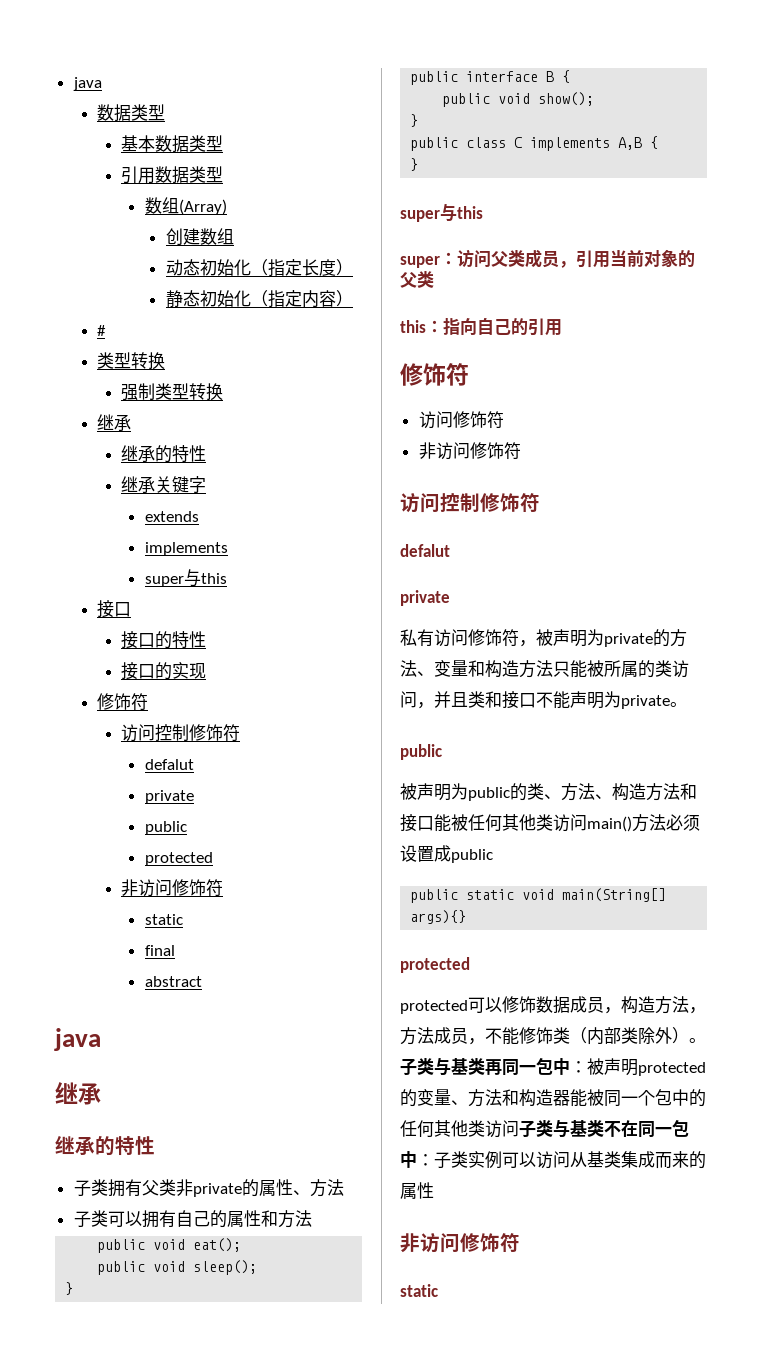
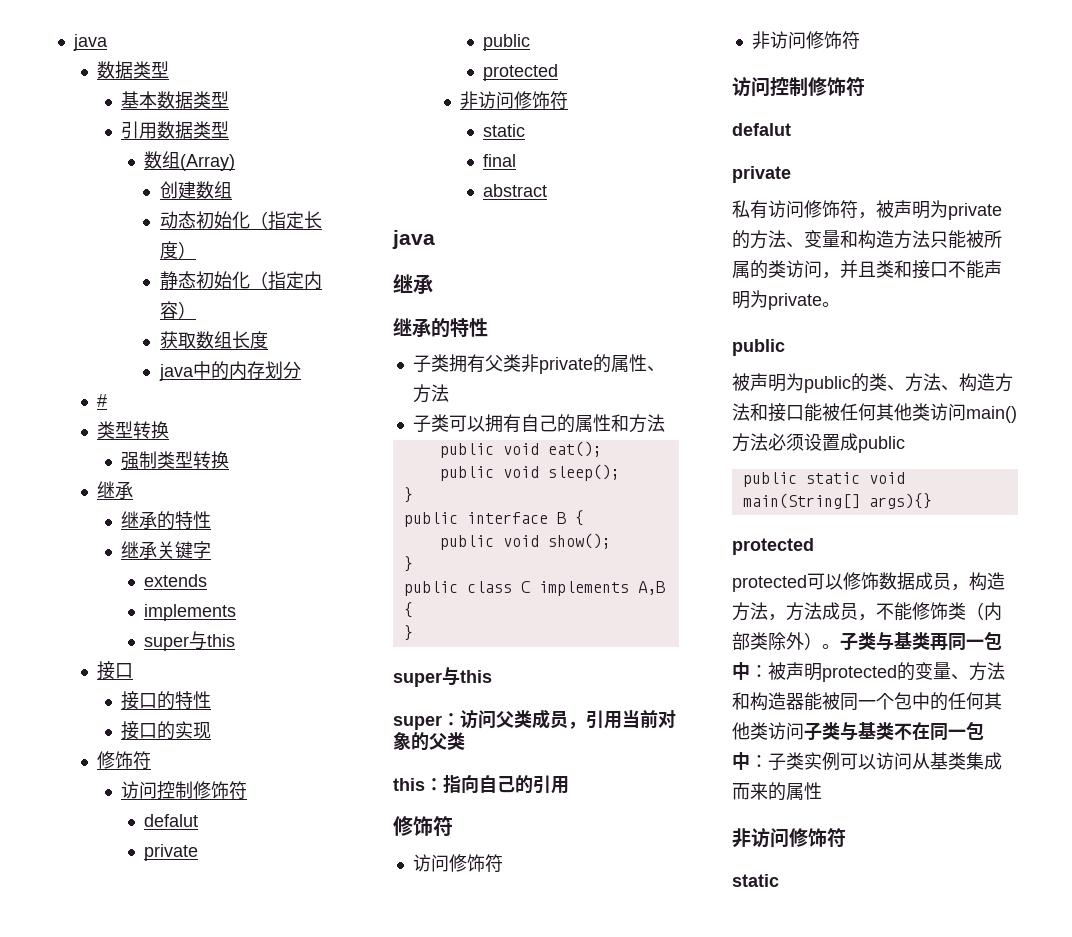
+ 获取数组长度
+ java中的内存划分

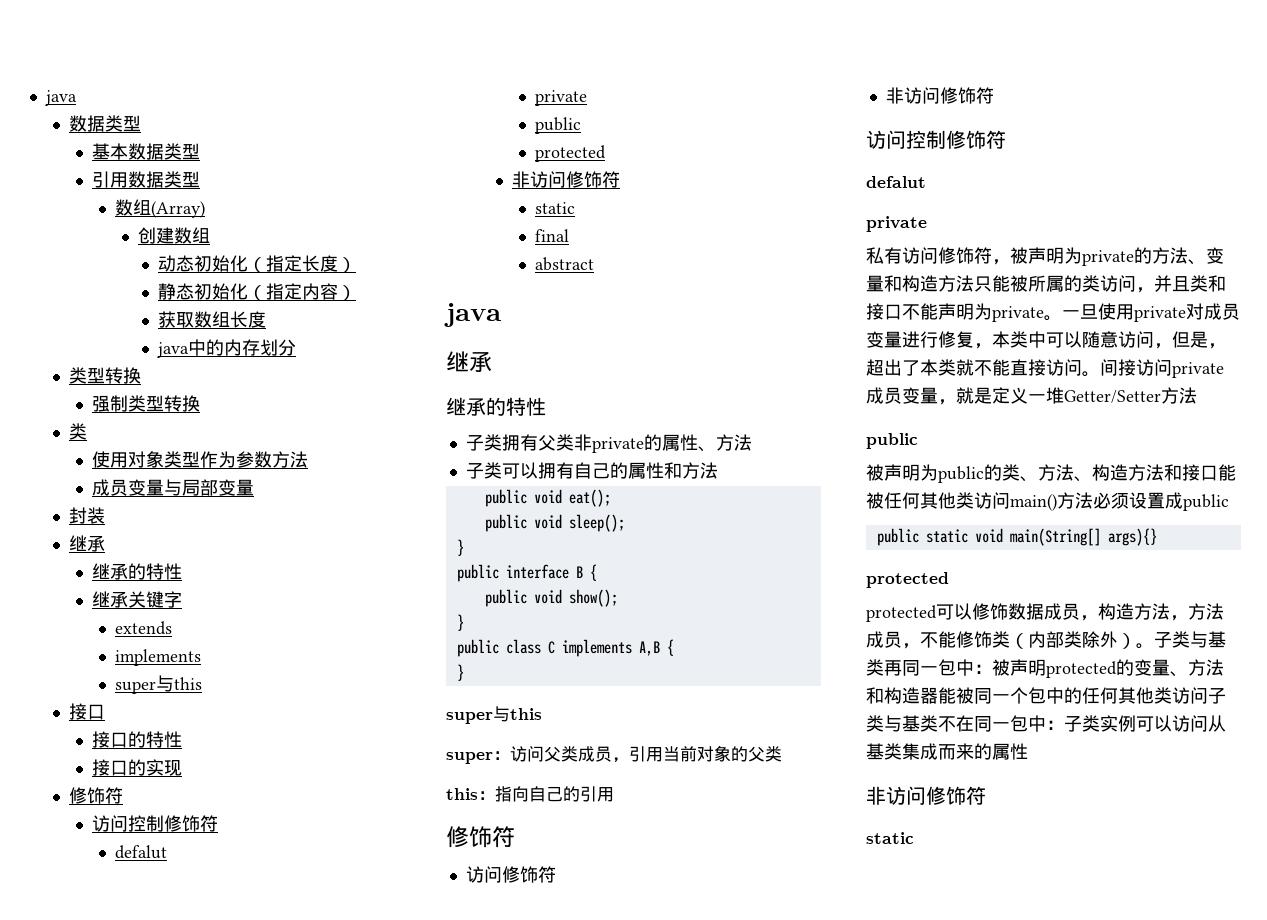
- #
  强制类型转换
+ 类
+ 使用对象类型作为参数方法
+ 成员变量与局部变量
+ 封装
+ 一旦使用private对成员变量进行修复，本类中可以随意访问，但是，超出了本类就不能直接访问。间接访问private成员变量，就是定义一堆Getter/Setter方法

